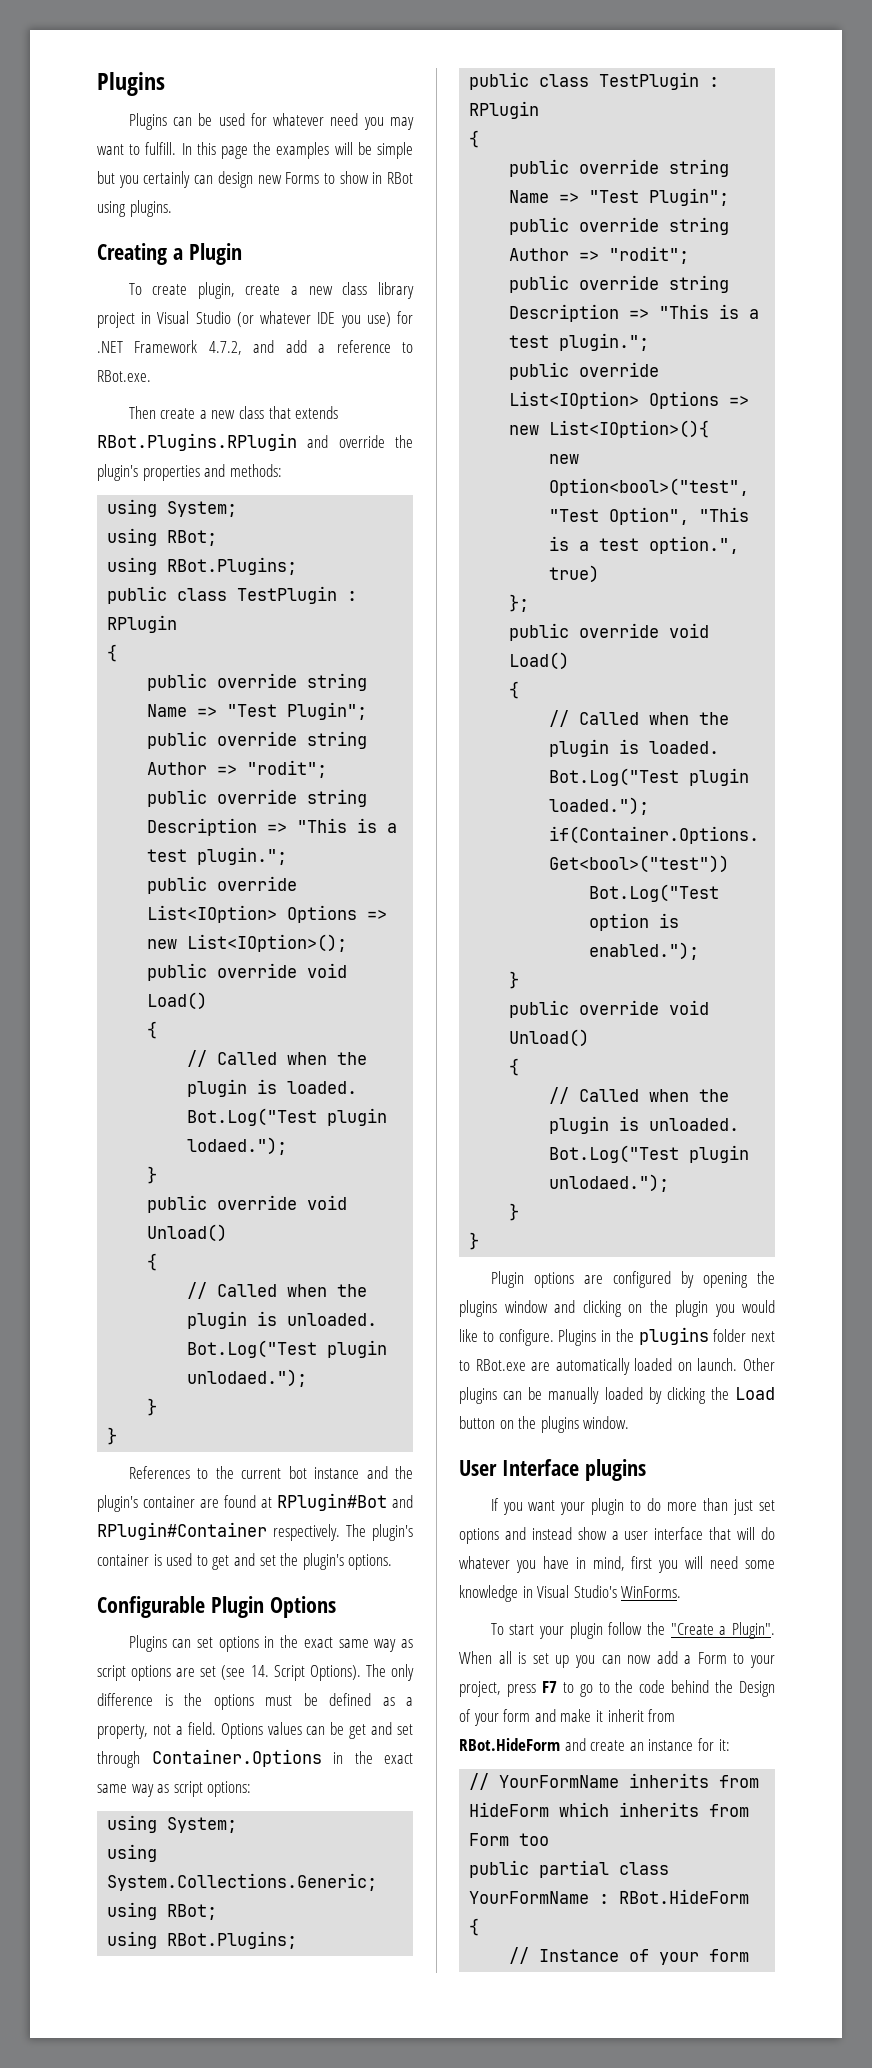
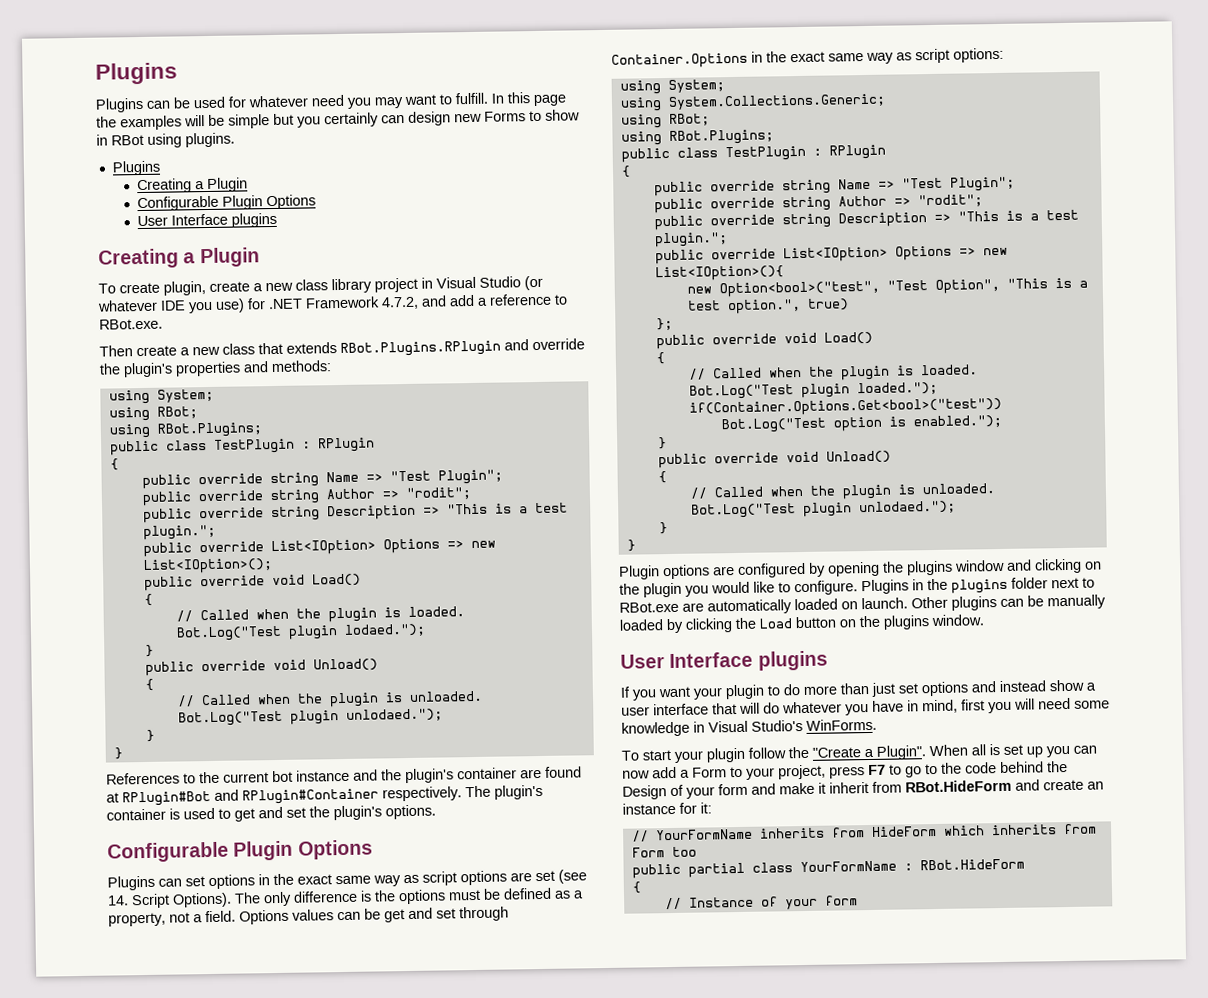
  In this page the examples will be simple but you certainly can design new Forms to show in RBot using plugins.
+ Plugins
+ Creating a Plugin
+ Configurable Plugin Options
+ User Interface plugins

